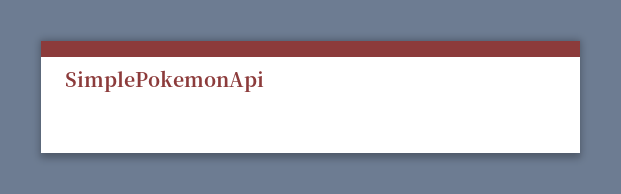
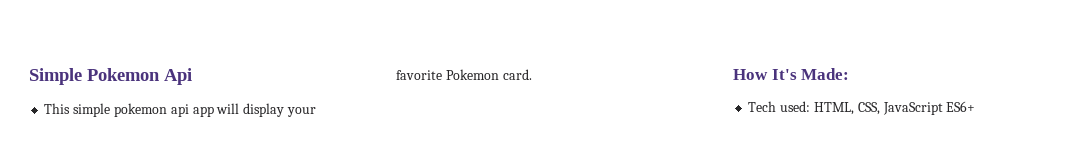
- SimplePokemonApi
+ Simple Pokemon Api
+ This simple pokemon api app will display your favorite Pokemon card.
+ How It's Made:
+ Tech used: HTML, CSS, JavaScript ES6+

